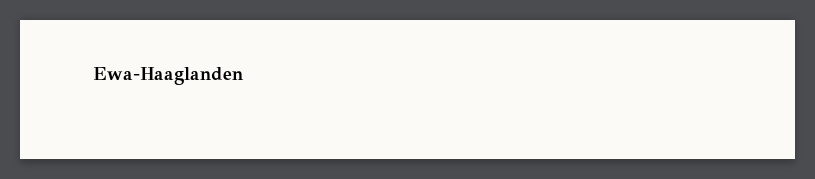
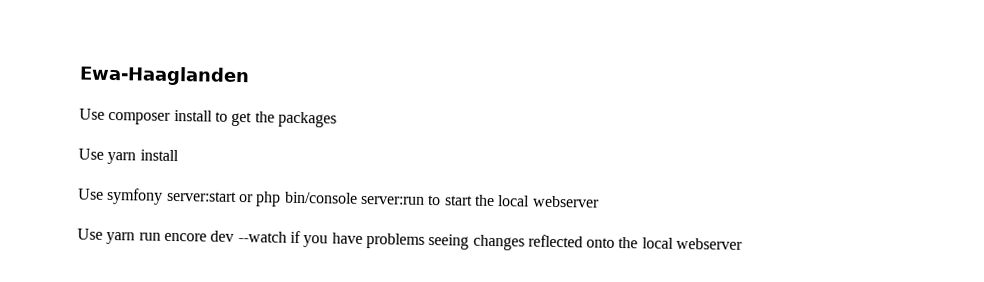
+ Use composer install to get the packages
+ Use yarn install
+ Use symfony server:start or php bin/console server:run to start the local webserver
+ Use yarn run encore dev --watch if you have problems seeing changes reflected onto the local webserver

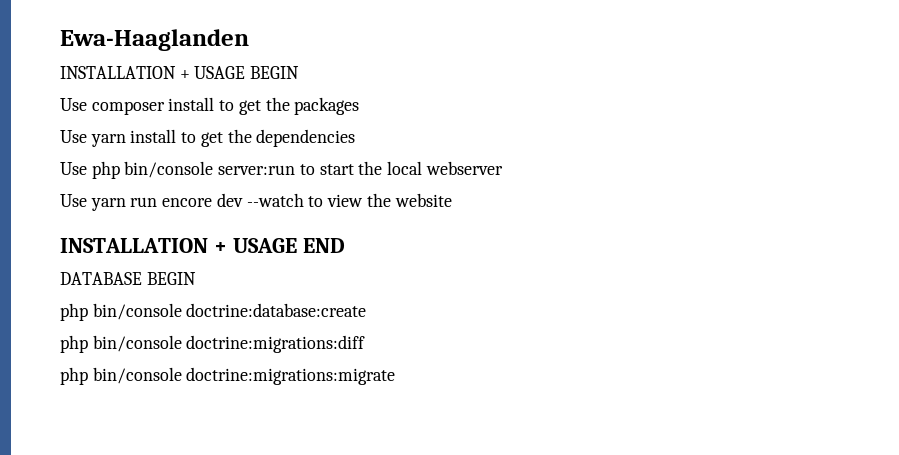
+ INSTALLATION + USAGE BEGIN
- Use yarn install
- Use symfony server:start or php bin/console server:run to start the local webserver
+ Use yarn install to get the dependencies
+ Use php bin/console server:run to start the local webserver
- Use yarn run encore dev --watch if you have problems seeing changes reflected onto the local webserver
+ Use yarn run encore dev --watch to view the website
+ INSTALLATION + USAGE END
+ DATABASE BEGIN
+ php bin/console doctrine:database:create
+ php bin/console doctrine:migrations:diff
+ php bin/console doctrine:migrations:migrate

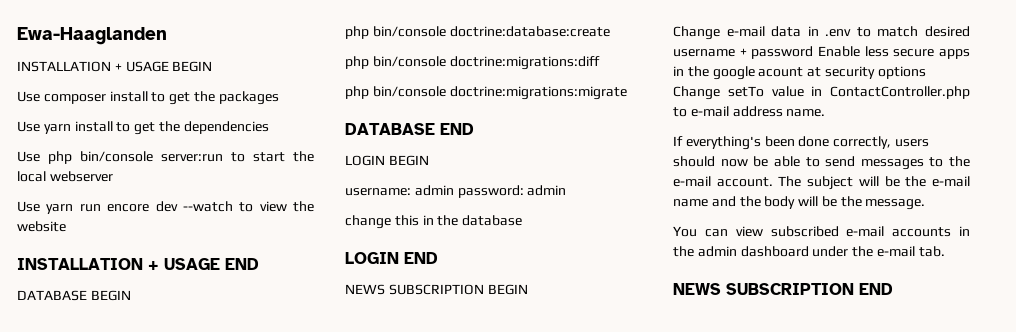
+ DATABASE END
+ LOGIN BEGIN
+ username: admin password: admin
+ change this in the database
+ LOGIN END
+ NEWS SUBSCRIPTION BEGIN
+ Change e-mail data in .env to match desired username + password Enable less secure apps in the google acount at security options Change setTo value in ContactController.php to e-mail address name.
+ If everything's been done correctly, users should now be able to send messages to the e-mail account. The subject will be the e-mail name and the body will be the message.
+ You can view subscribed e-mail accounts in the admin dashboard under the e-mail tab.
+ NEWS SUBSCRIPTION END

